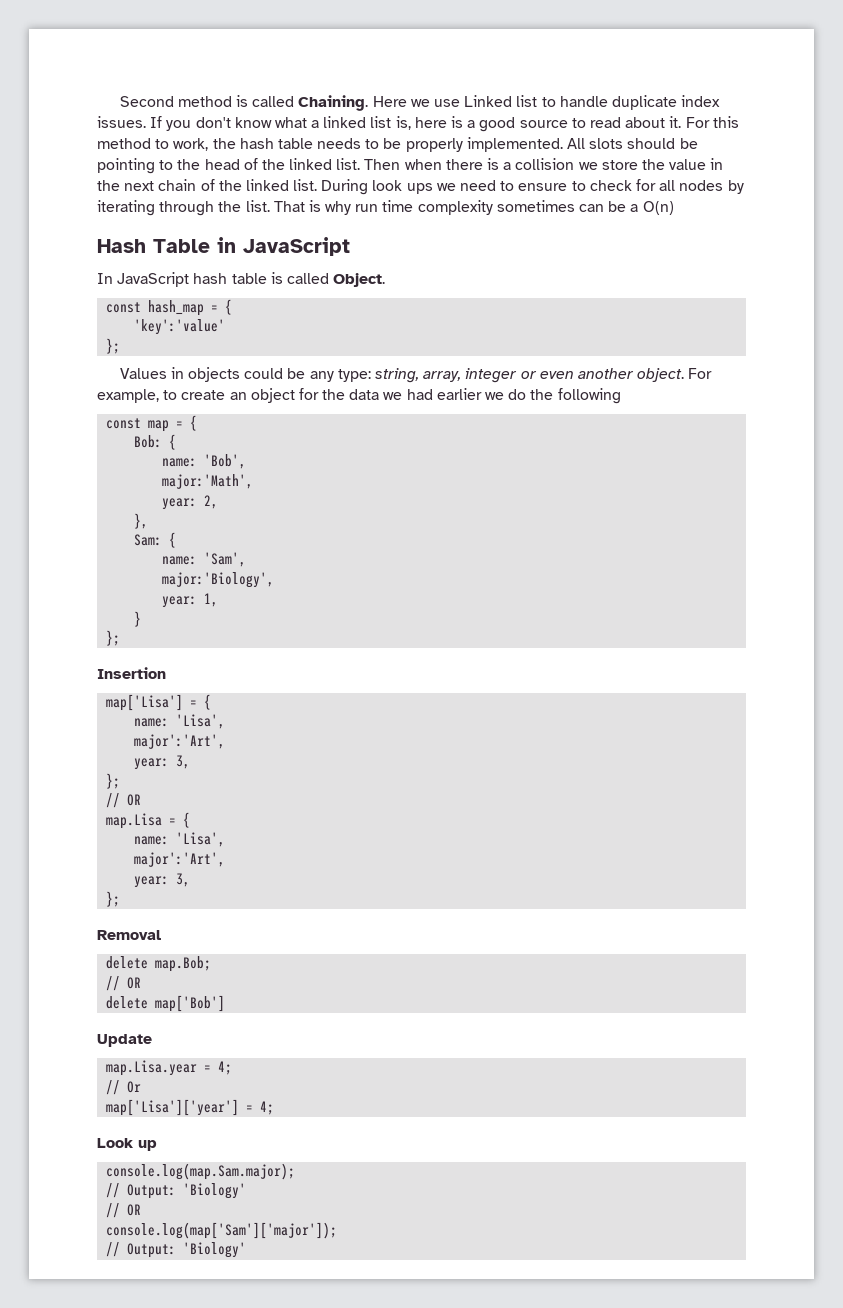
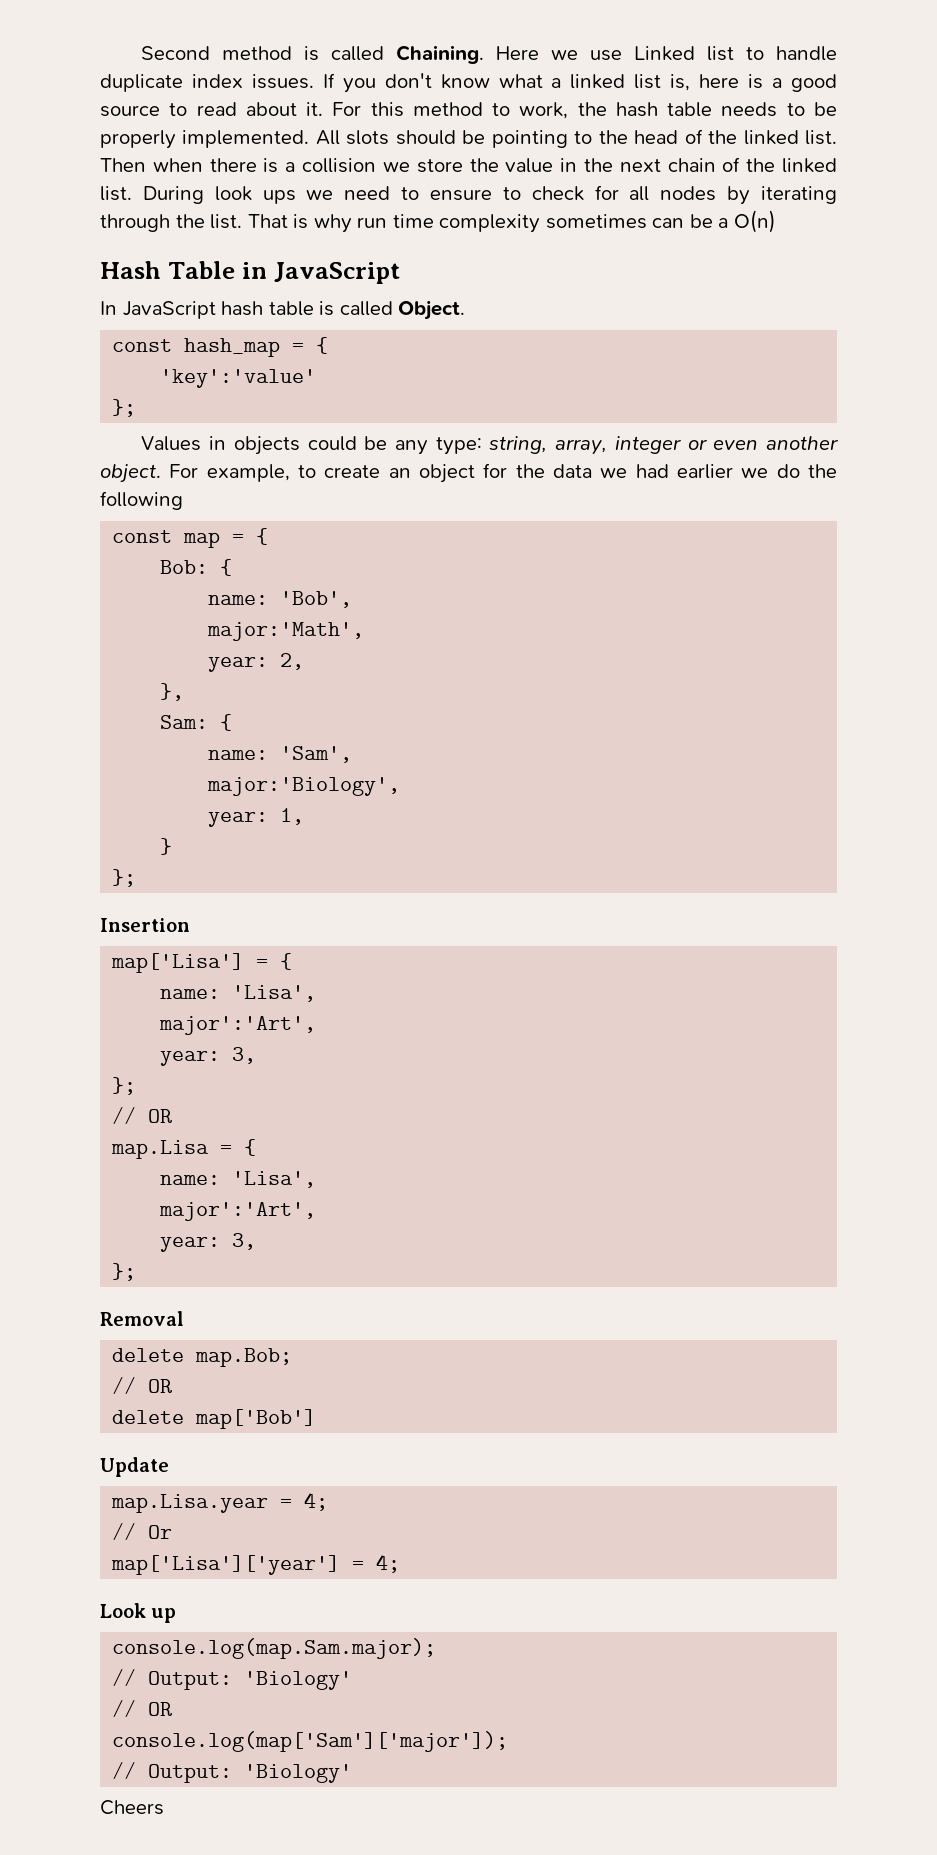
+ Cheers

